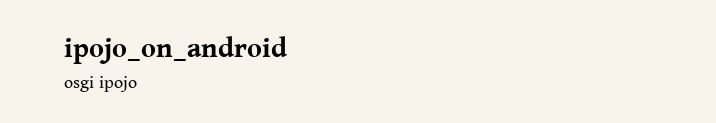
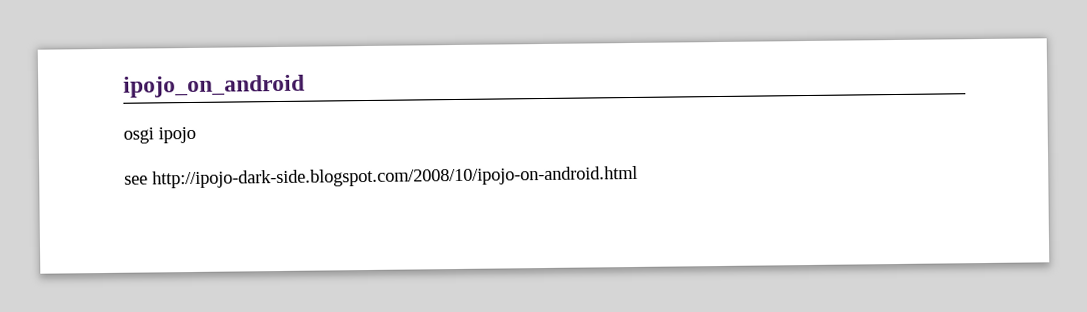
+ see http://ipojo-dark-side.blogspot.com/2008/10/ipojo-on-android.html

